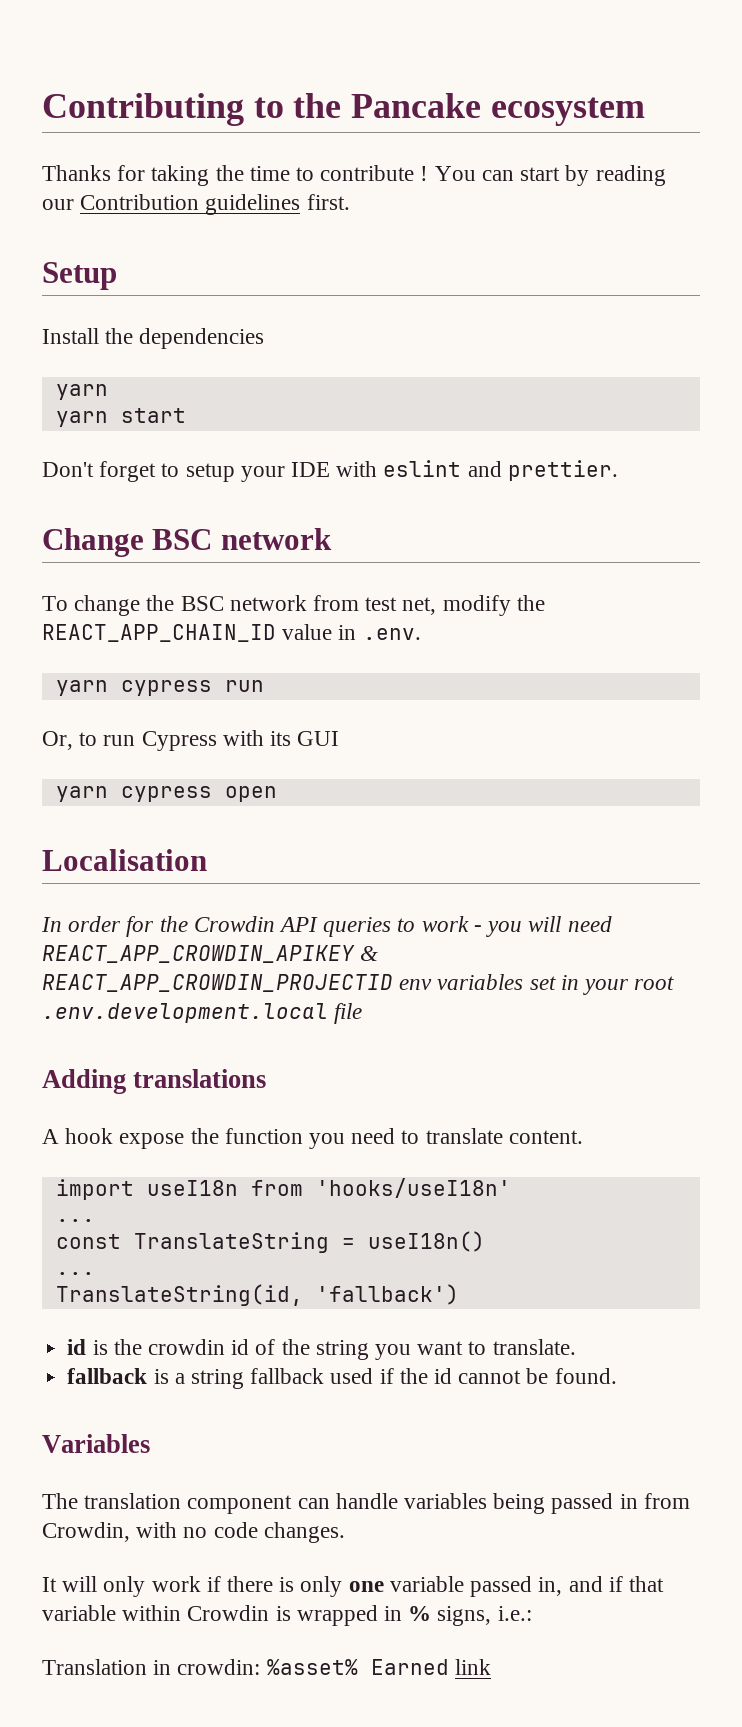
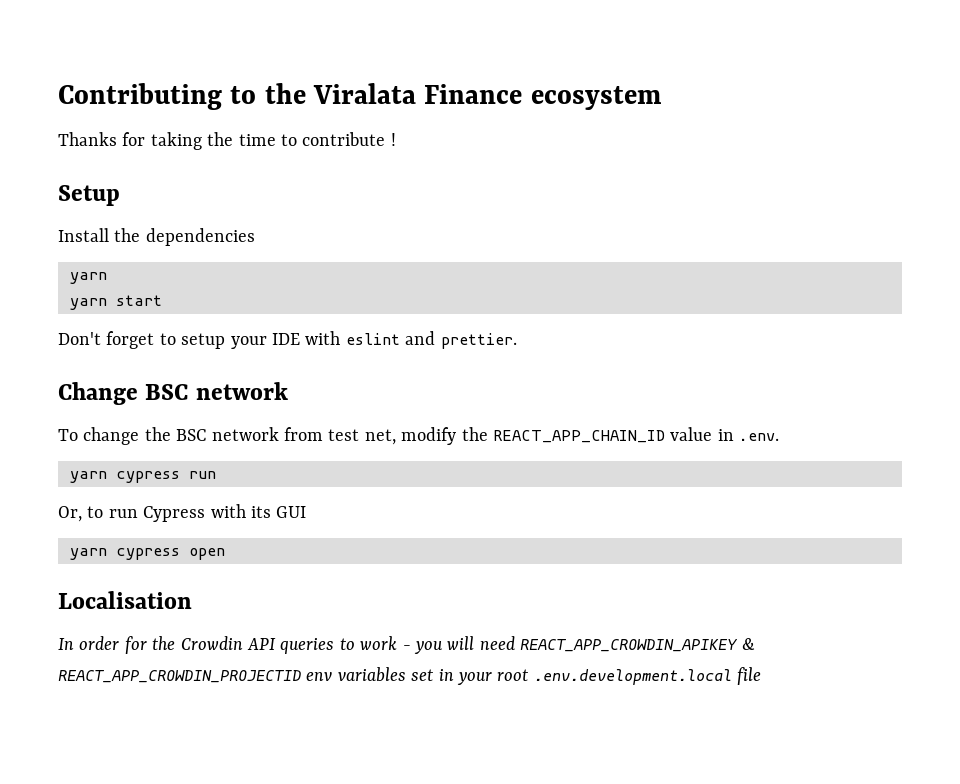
- Contributing to the Pancake ecosystem
+ Contributing to the Viralata Finance ecosystem
- You can start by reading our Contribution guidelines first.
- Adding translations
- A hook expose the function you need to translate content.
- import useI18n from 'hooks/useI18n'
- ...
- const TranslateString = useI18n()
- ...
- TranslateString(id, 'fallback')
- id is the crowdin id of the string you want to translate.
- fallback is a string fallback used if the id cannot be found.
- Variables
- The translation component can handle variables being passed in from Crowdin, with no code changes.
- It will only work if there is only one variable passed in, and if that variable within Crowdin is wrapped in % signs, i.e.:
- Translation in crowdin: %asset% Earned link

